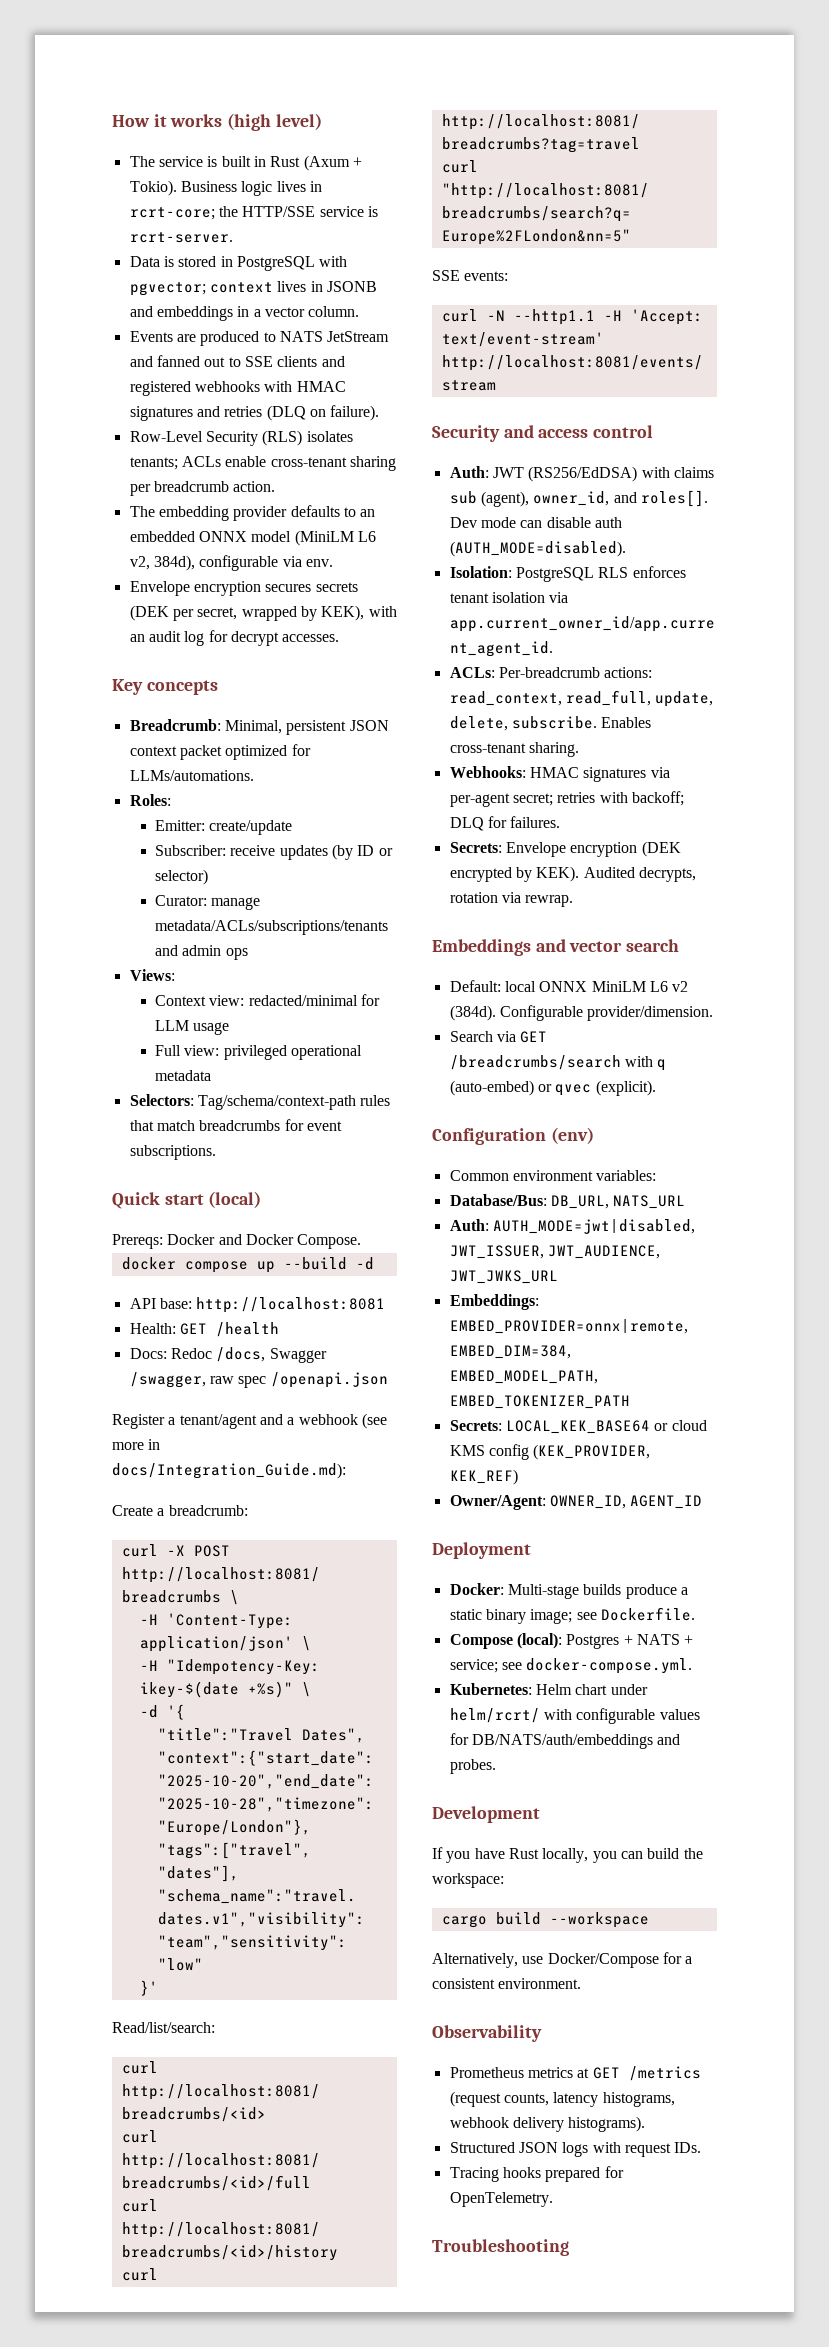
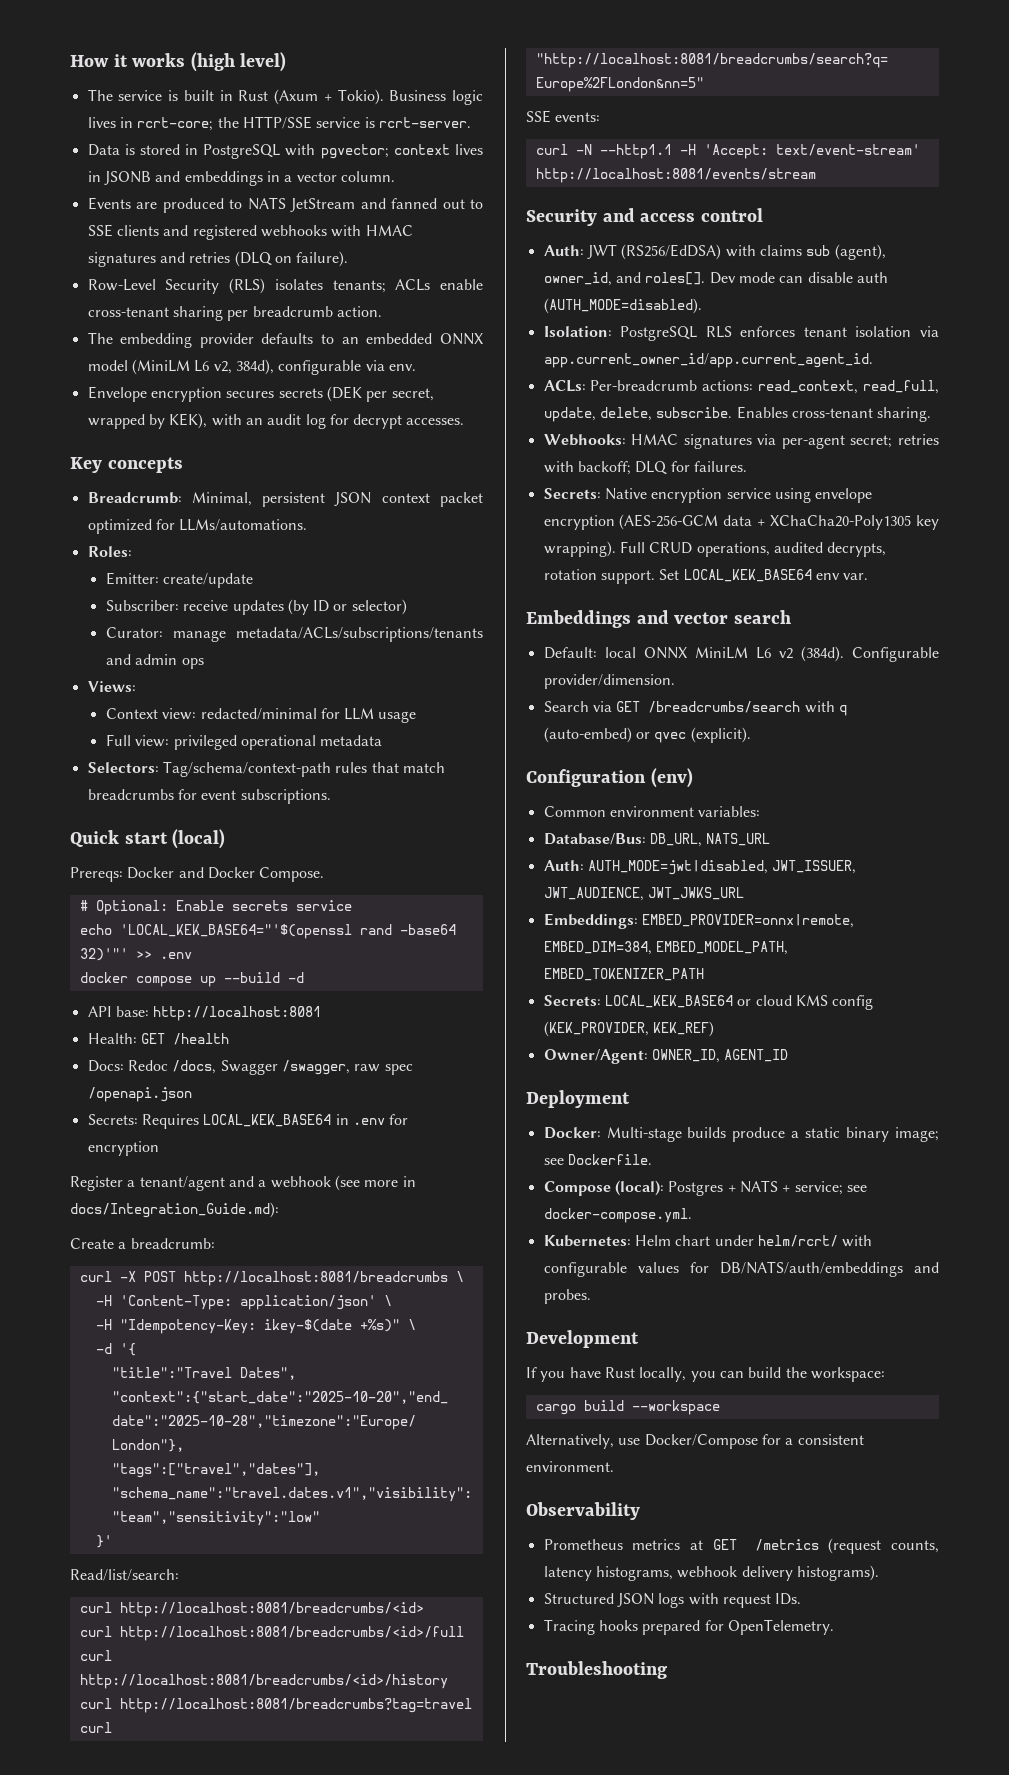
+ # Optional: Enable secrets service
+ echo 'LOCAL_KEK_BASE64="'$(openssl rand -base64 32)'"' >> .env
+ Secrets: Requires LOCAL_KEK_BASE64 in .env for encryption
- Secrets: Envelope encryption (DEK encrypted by KEK). Audited decrypts, rotation via rewrap.
+ Secrets: Native encryption service using envelope encryption (AES-256-GCM data + XChaCha20-Poly1305 key wrapping). Full CRUD operations, audited decrypts, rotation support. Set LOCAL_KEK_BASE64 env var.

